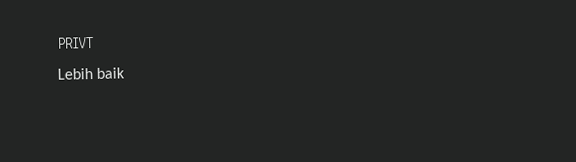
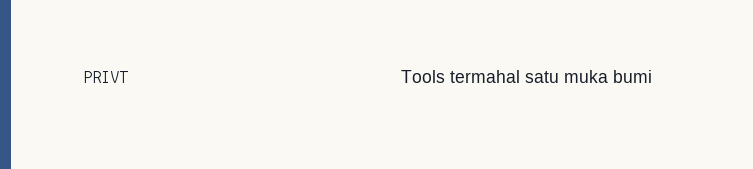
- Lebih baik
+ Tools termahal satu muka bumi

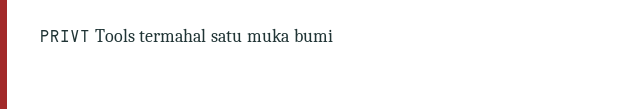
- PRIVT
- Tools termahal satu muka bumi
+ PRIVT Tools termahal satu muka bumi

